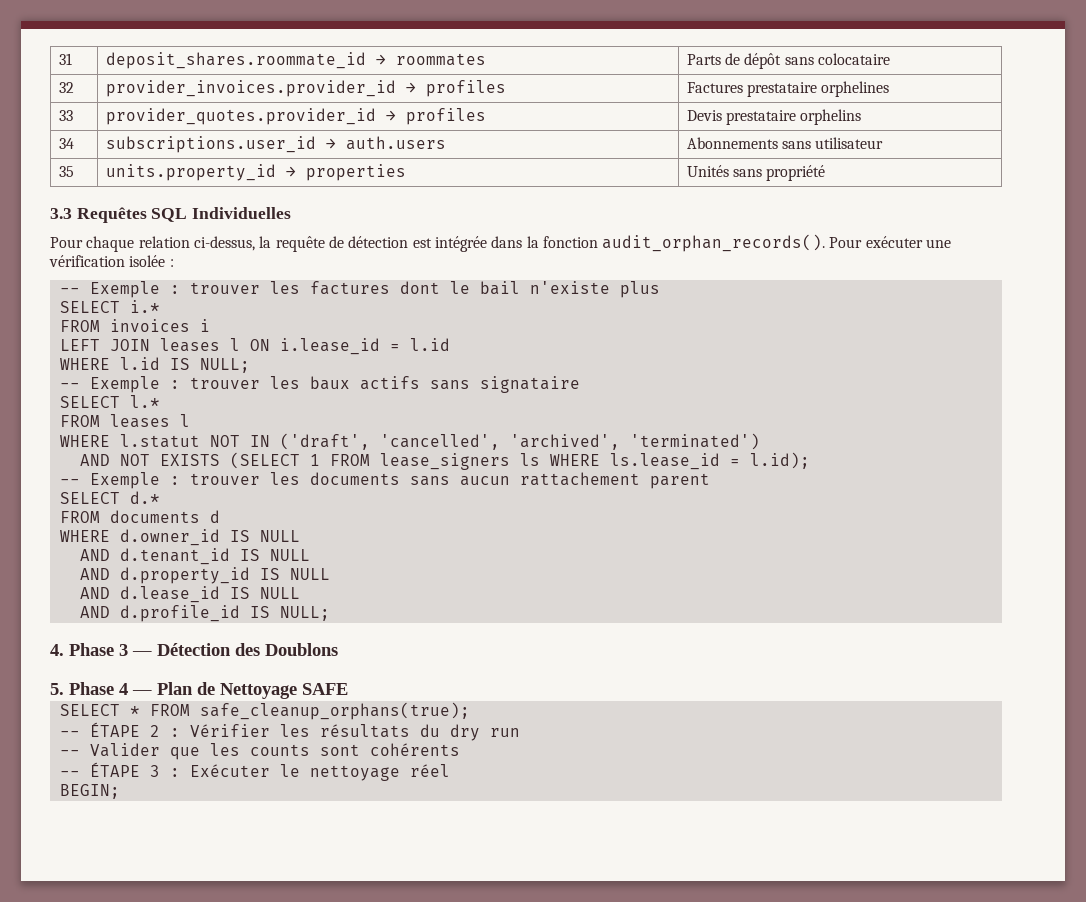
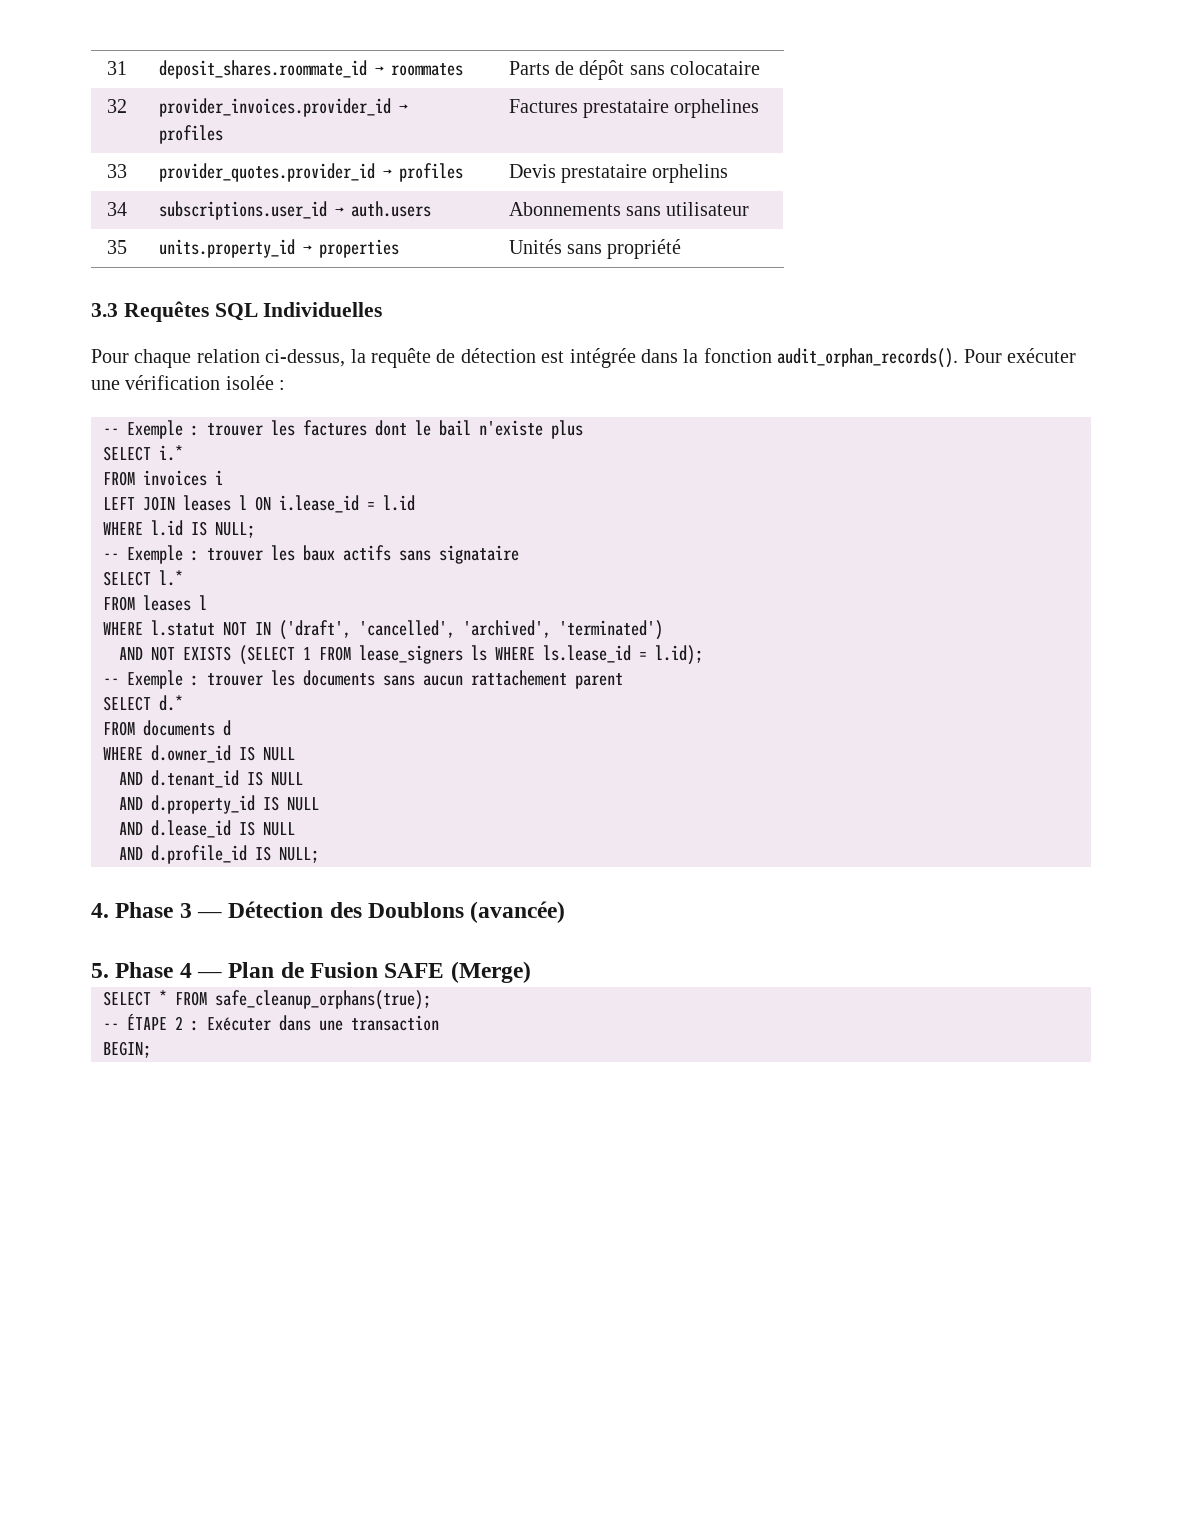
- 4. Phase 3 — Détection des Doublons
+ 4. Phase 3 — Détection des Doublons (avancée)
- 5. Phase 4 — Plan de Nettoyage SAFE
+ 5. Phase 4 — Plan de Fusion SAFE (Merge)
- -- ÉTAPE 2 : Vérifier les résultats du dry run
- -- Valider que les counts sont cohérents
- -- ÉTAPE 3 : Exécuter le nettoyage réel
+ -- ÉTAPE 2 : Exécuter dans une transaction

